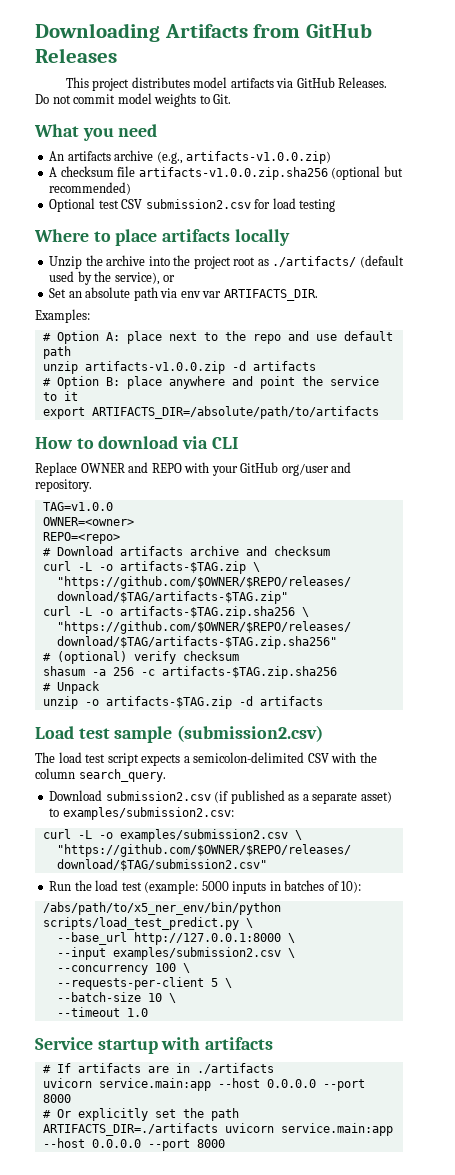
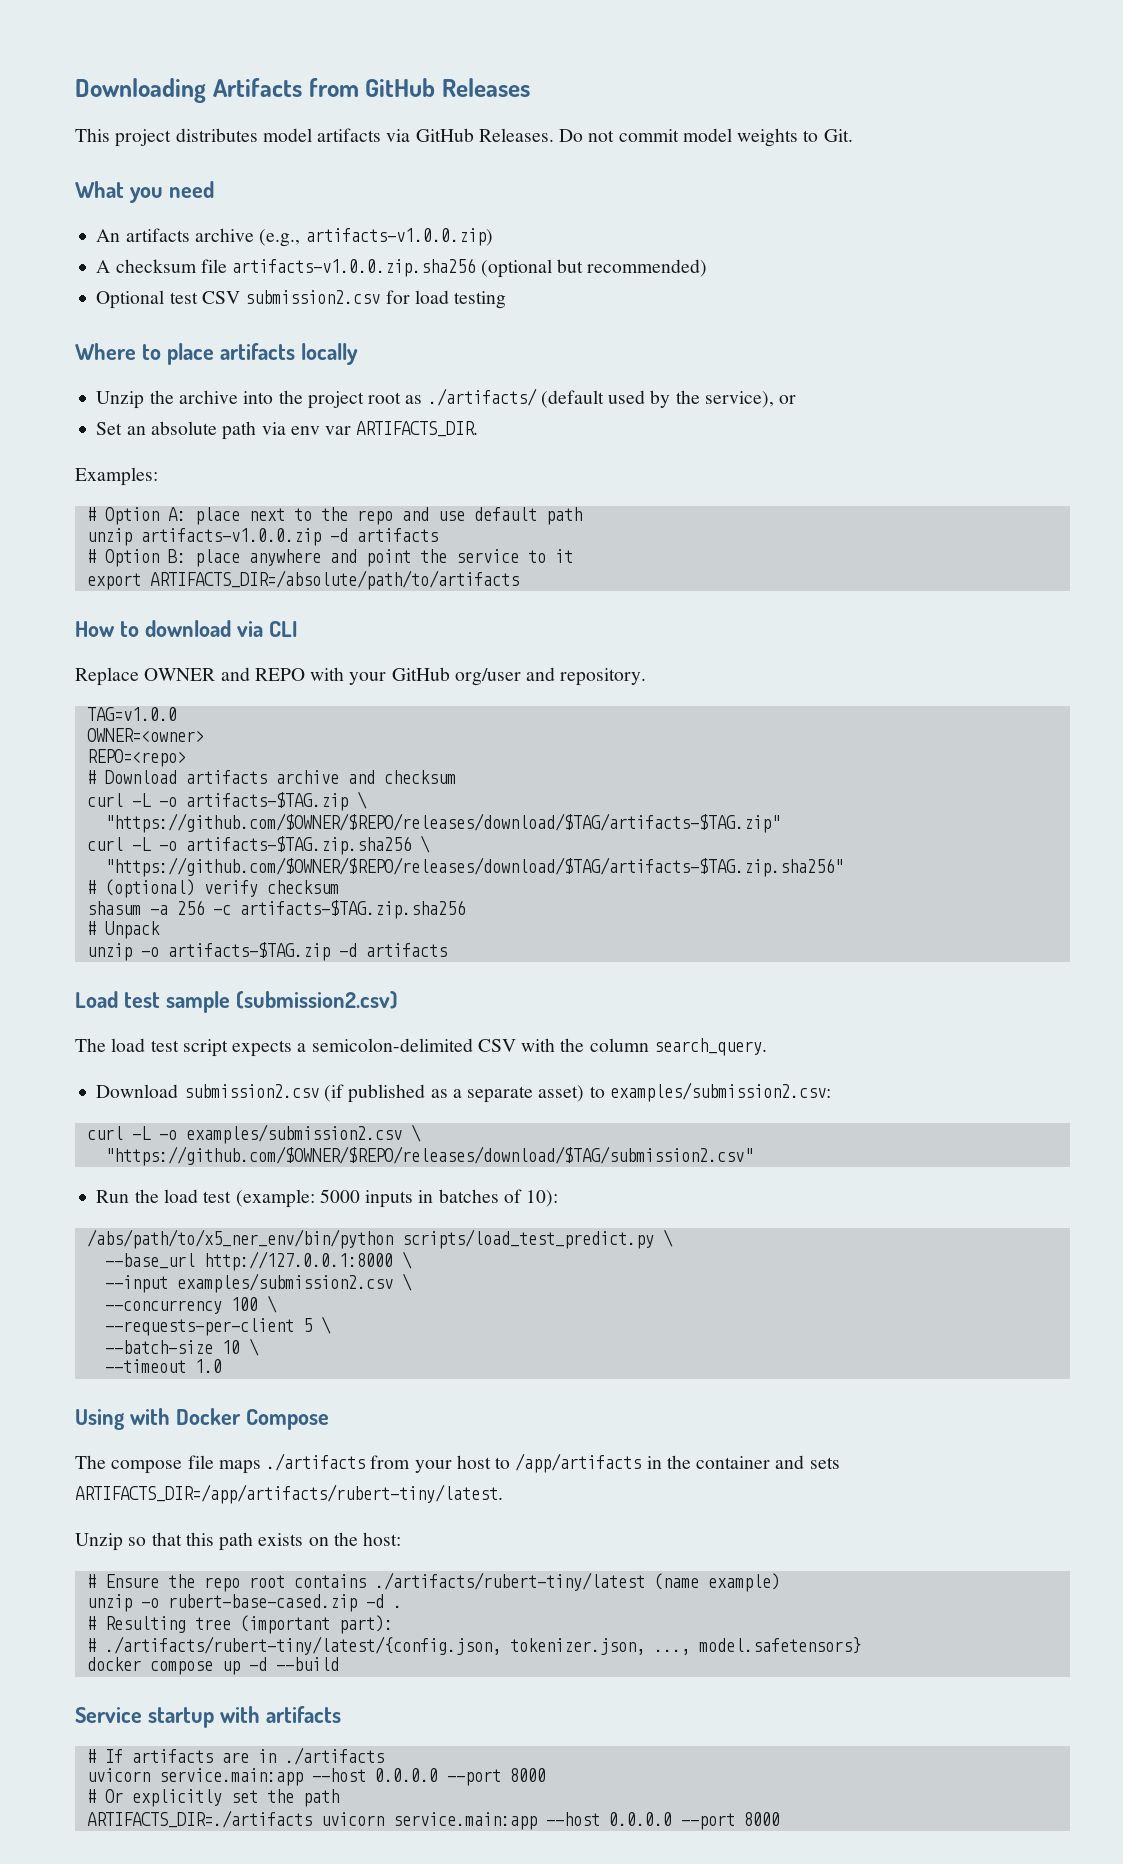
+ Using with Docker Compose
+ The compose file maps ./artifacts from your host to /app/artifacts in the container and sets ARTIFACTS_DIR=/app/artifacts/rubert-tiny/latest.
+ Unzip so that this path exists on the host:
+ # Ensure the repo root contains ./artifacts/rubert-tiny/latest (name example)
+ unzip -o rubert-base-cased.zip -d .
+ # Resulting tree (important part):
+ # ./artifacts/rubert-tiny/latest/{config.json, tokenizer.json, ..., model.safetensors}
+ docker compose up -d --build

